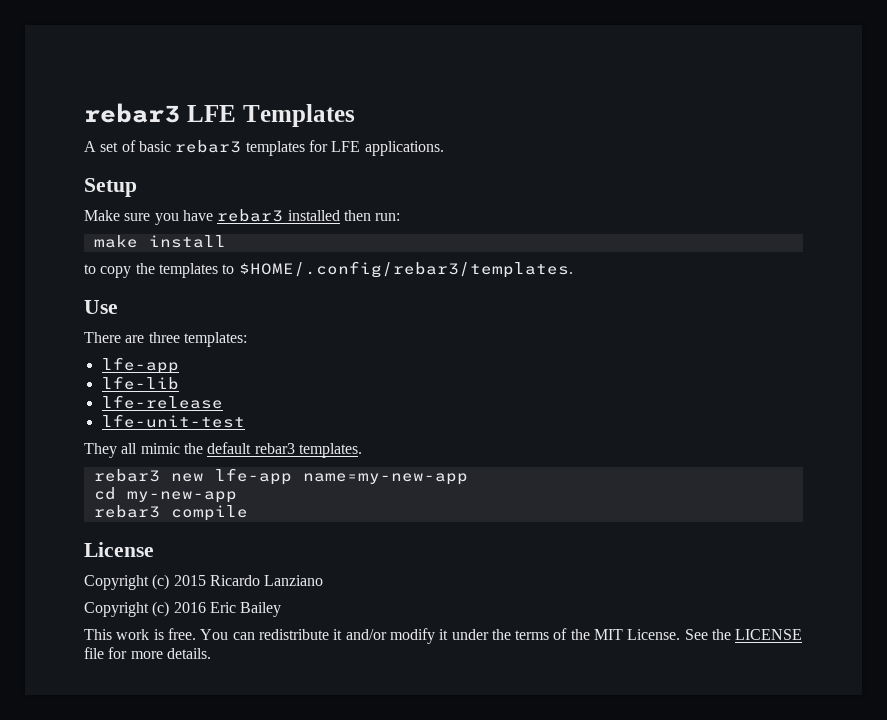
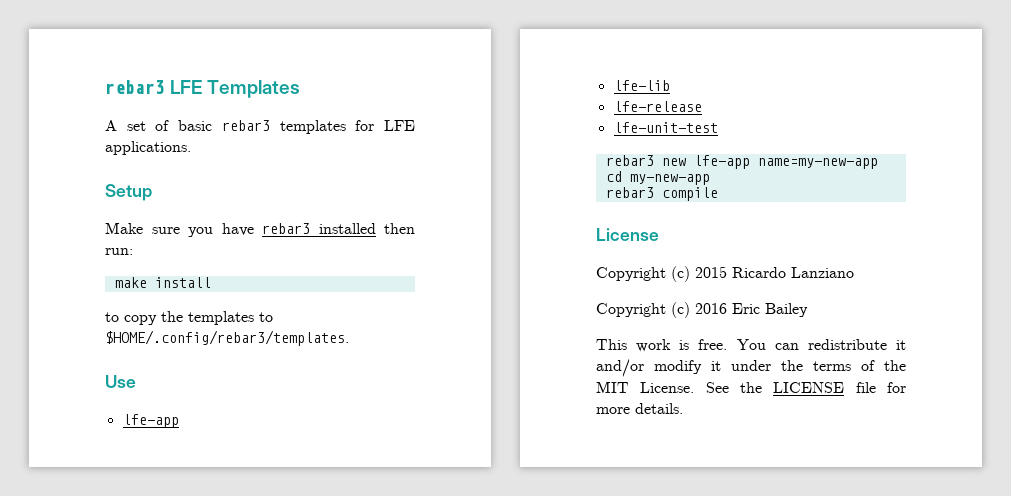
- There are three templates:
- They all mimic the default rebar3 templates.

